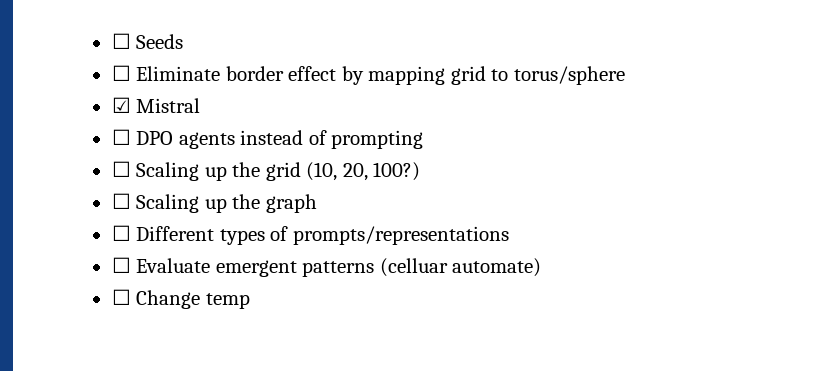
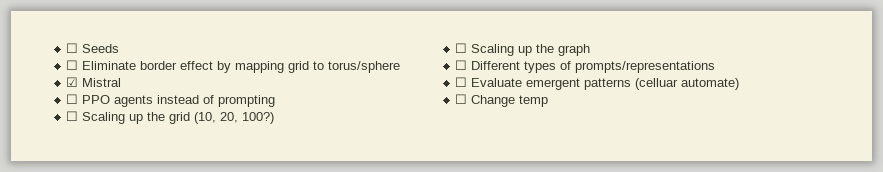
- ☐ DPO agents instead of prompting
+ ☐ PPO agents instead of prompting

